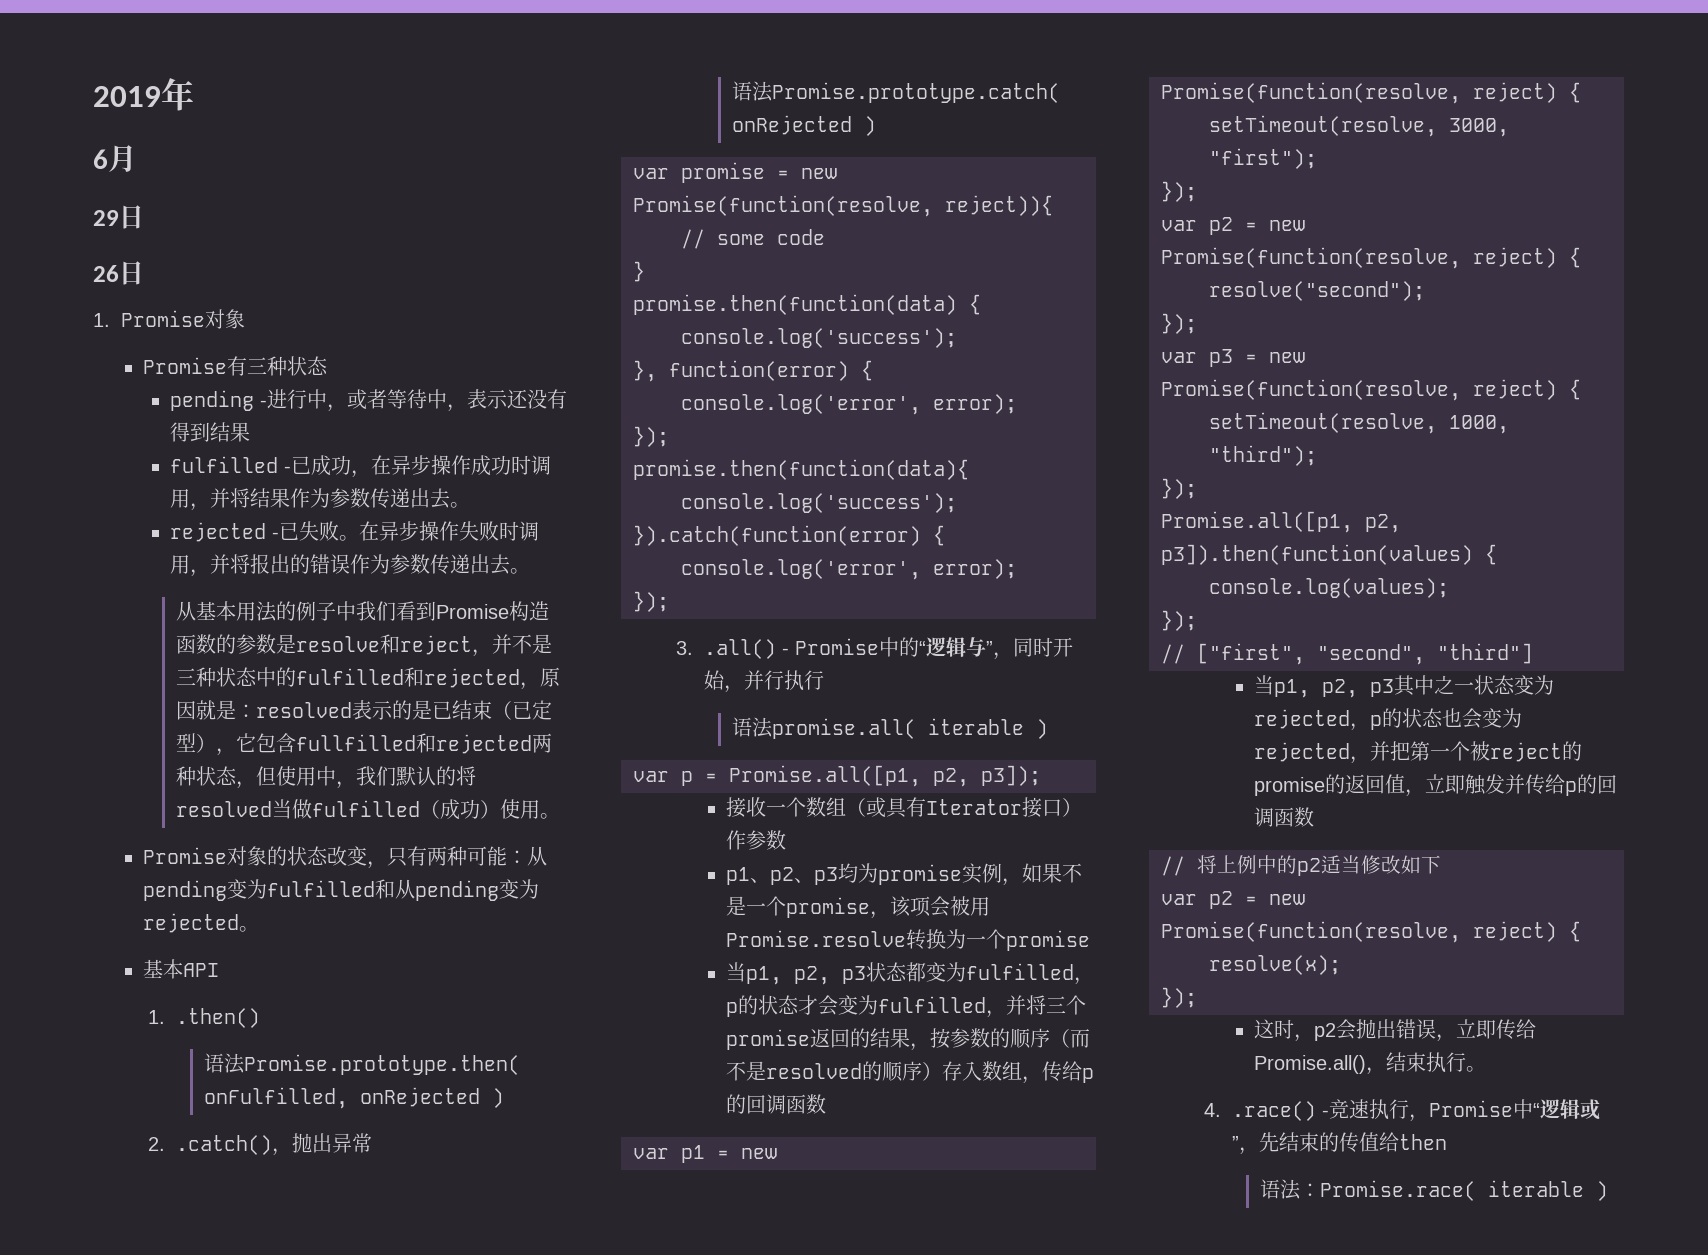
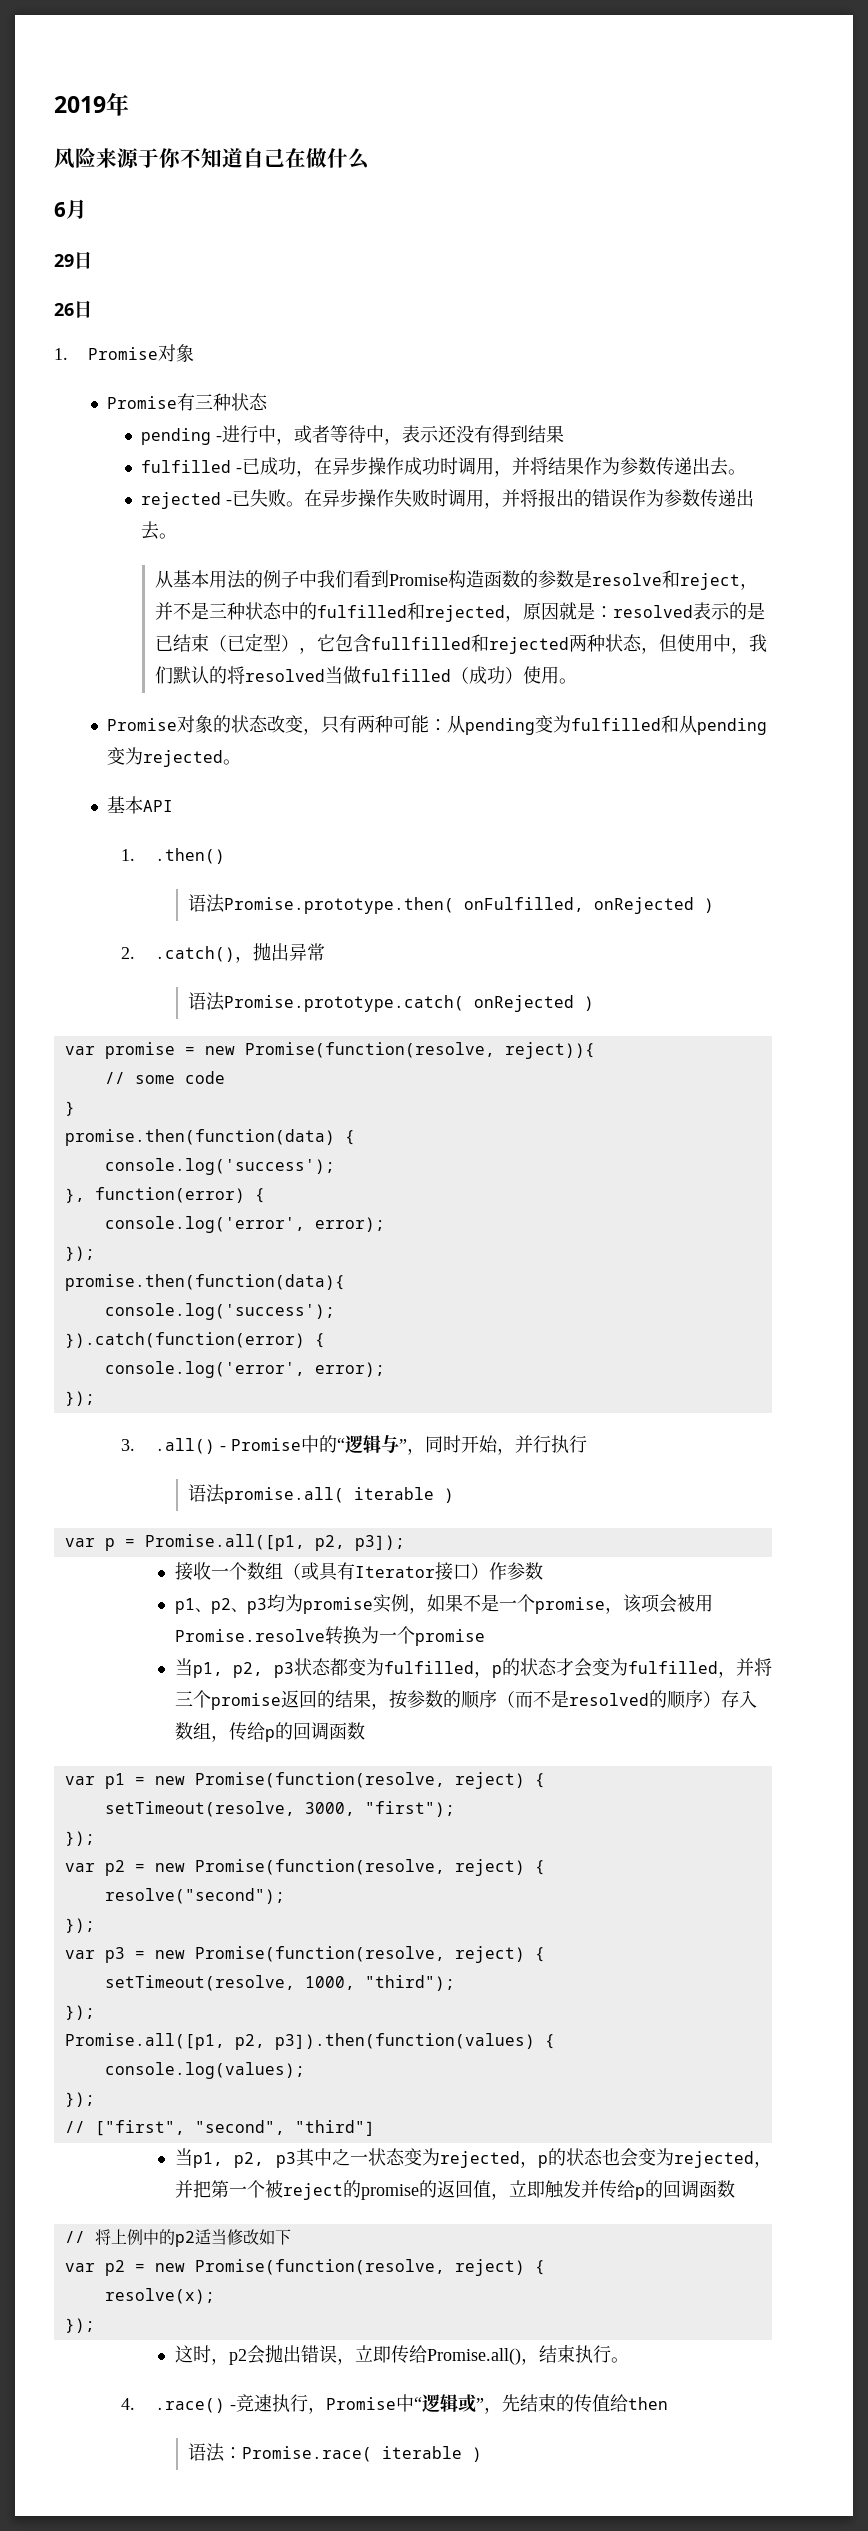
+ 风险来源于你不知道自己在做什么

